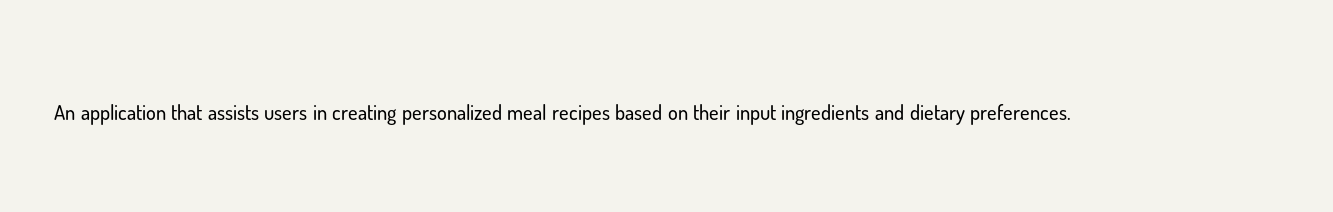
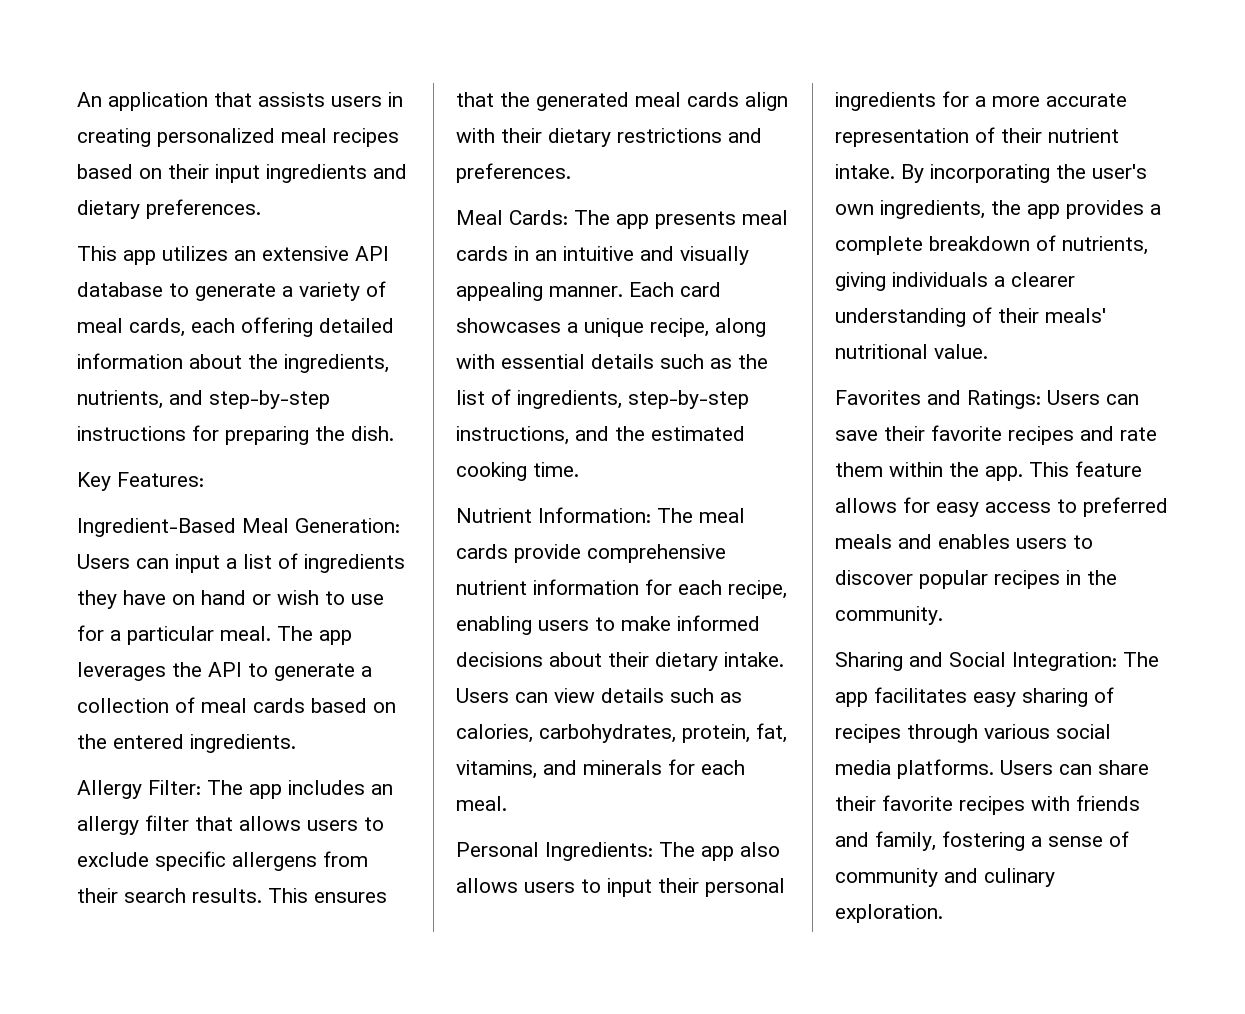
+ This app utilizes an extensive API database to generate a variety of meal cards, each offering detailed information about the ingredients, nutrients, and step-by-step instructions for preparing the dish.
+ Key Features:
+ Ingredient-Based Meal Generation: Users can input a list of ingredients they have on hand or wish to use for a particular meal. The app leverages the API to generate a collection of meal cards based on the entered ingredients.
+ Allergy Filter: The app includes an allergy filter that allows users to exclude specific allergens from their search results. This ensures that the generated meal cards align with their dietary restrictions and preferences.
+ Meal Cards: The app presents meal cards in an intuitive and visually appealing manner. Each card showcases a unique recipe, along with essential details such as the list of ingredients, step-by-step instructions, and the estimated cooking time.
+ Nutrient Information: The meal cards provide comprehensive nutrient information for each recipe, enabling users to make informed decisions about their dietary intake. Users can view details such as calories, carbohydrates, protein, fat, vitamins, and minerals for each meal.
+ Personal Ingredients: The app also allows users to input their personal ingredients for a more accurate representation of their nutrient intake. By incorporating the user's own ingredients, the app provides a complete breakdown of nutrients, giving individuals a clearer understanding of their meals' nutritional value.
+ Favorites and Ratings: Users can save their favorite recipes and rate them within the app. This feature allows for easy access to preferred meals and enables users to discover popular recipes in the community.
+ Sharing and Social Integration: The app facilitates easy sharing of recipes through various social media platforms. Users can share their favorite recipes with friends and family, fostering a sense of community and culinary exploration.

